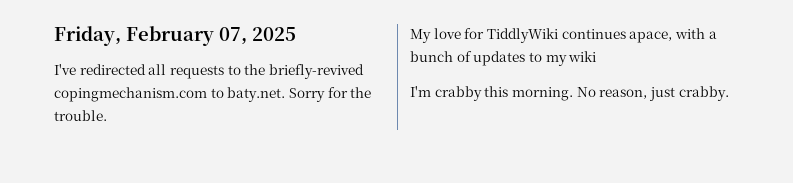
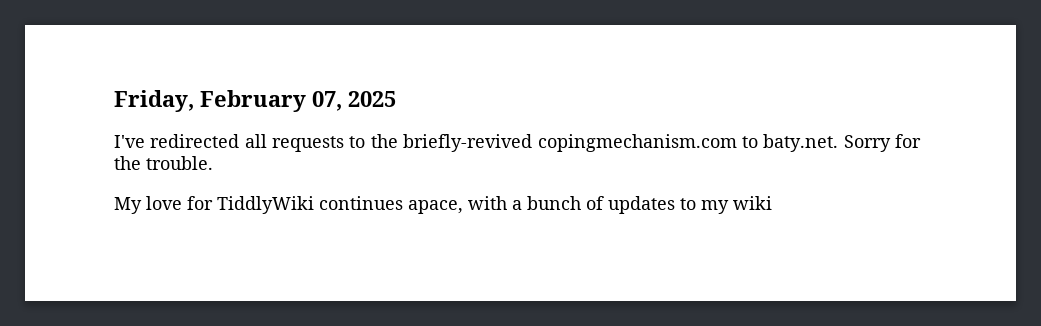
- I'm crabby this morning. No reason, just crabby.

